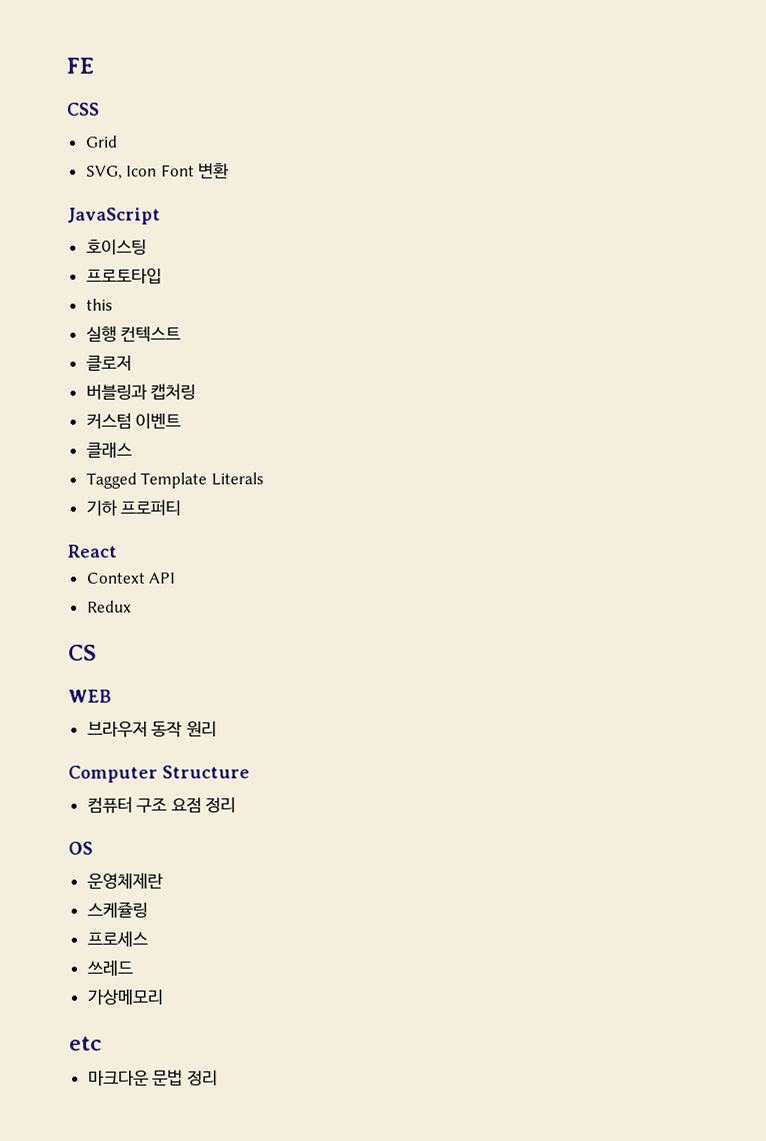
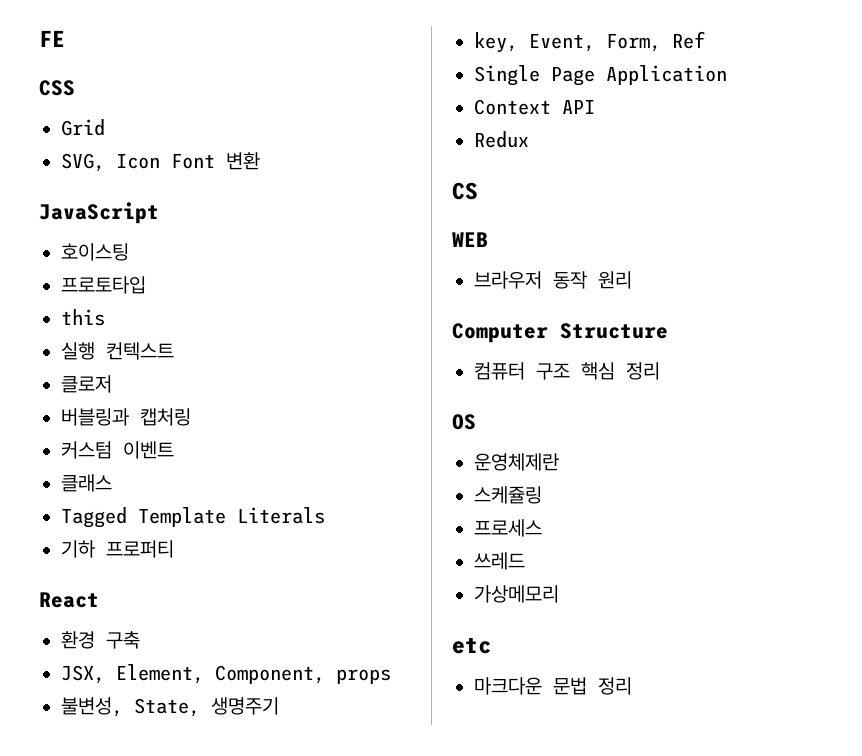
+ 환경 구축
+ JSX, Element, Component, props
+ 불변성, State, 생명주기
+ key, Event, Form, Ref
+ Single Page Application
- 컴퓨터 구조 요점 정리
+ 컴퓨터 구조 핵심 정리

